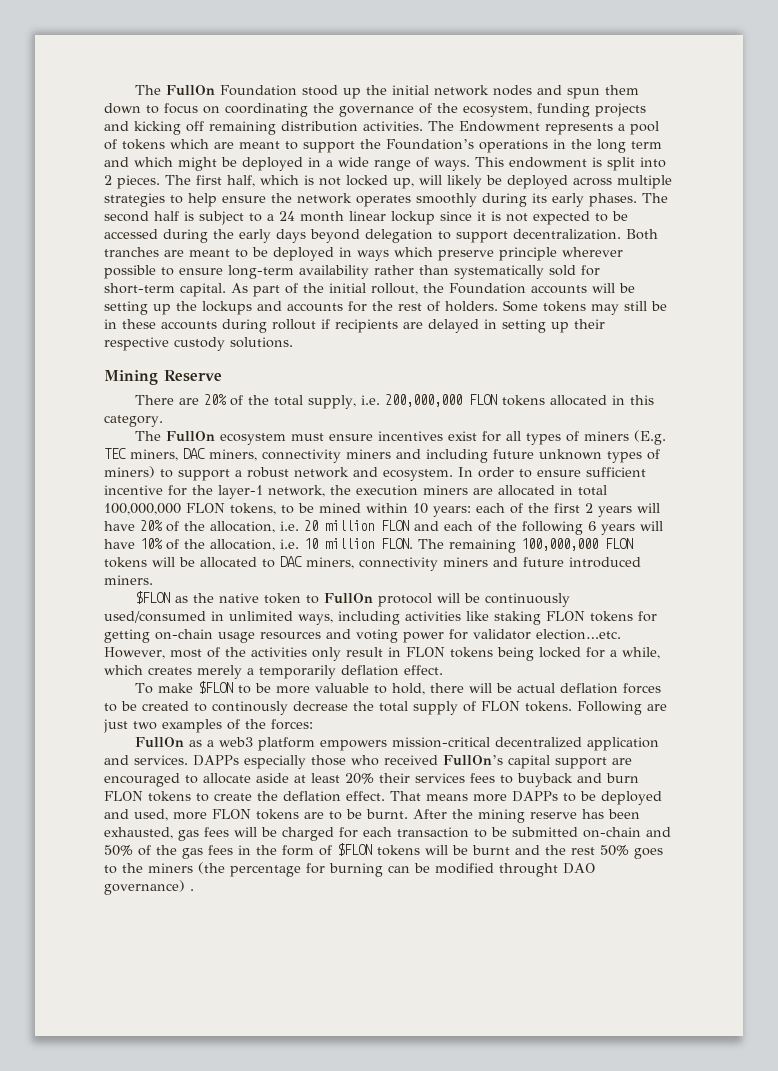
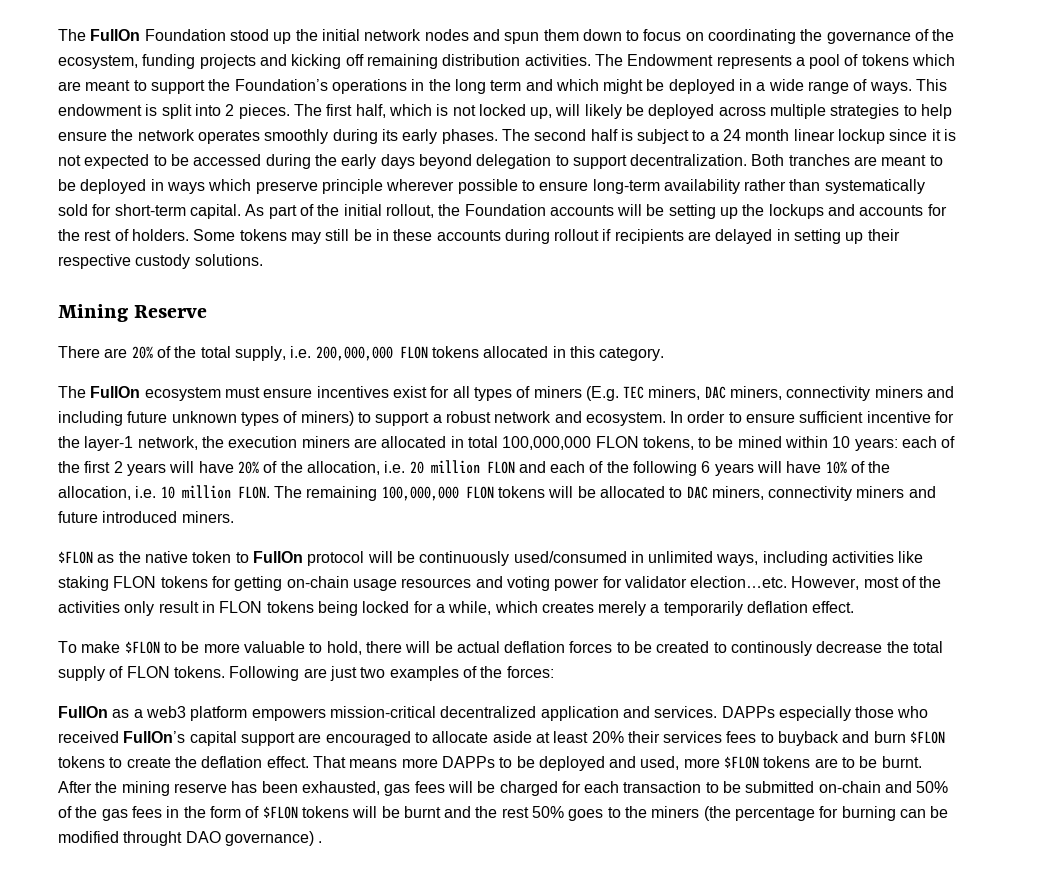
- DAPPs especially those who received FullOn’s capital support are encouraged to allocate aside at least 20% their services fees to buyback and burn FLON tokens to create the deflation effect.
+ DAPPs especially those who received FullOn’s capital support are encouraged to allocate aside at least 20% their services fees to buyback and burn $FLON tokens to create the deflation effect.
- That means more DAPPs to be deployed and used, more FLON tokens are to be burnt.
+ That means more DAPPs to be deployed and used, more $FLON tokens are to be burnt.

